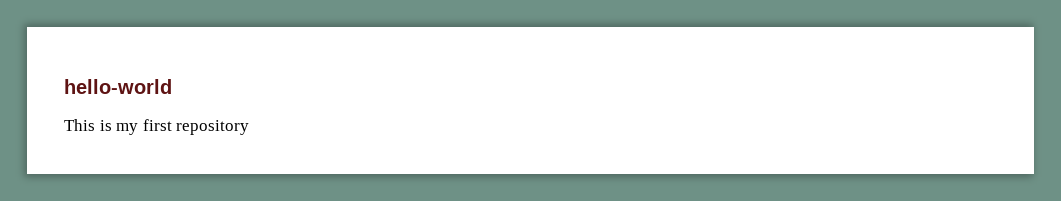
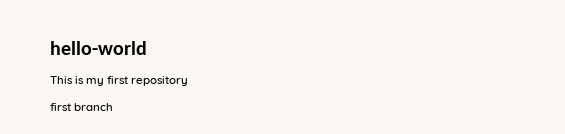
+ first branch

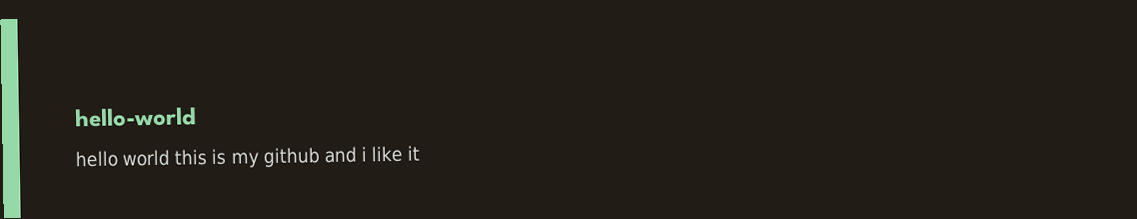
- This is my first repository
- first branch
+ hello world this is my github and i like it

